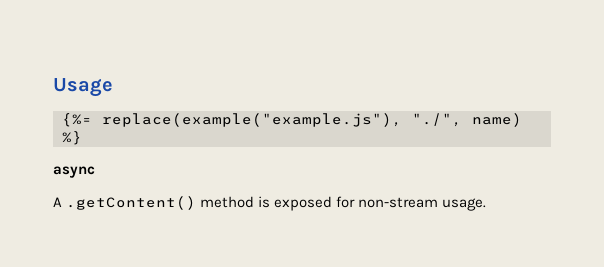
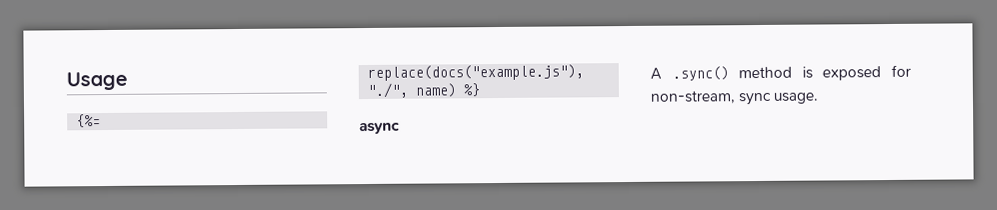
- {%= replace(example("example.js"), "./", name) %}
+ {%= replace(docs("example.js"), "./", name) %}
- A .getContent() method is exposed for non-stream usage.
+ A .sync() method is exposed for non-stream, sync usage.

